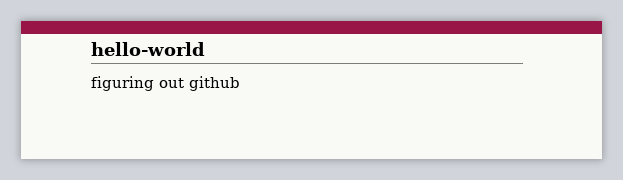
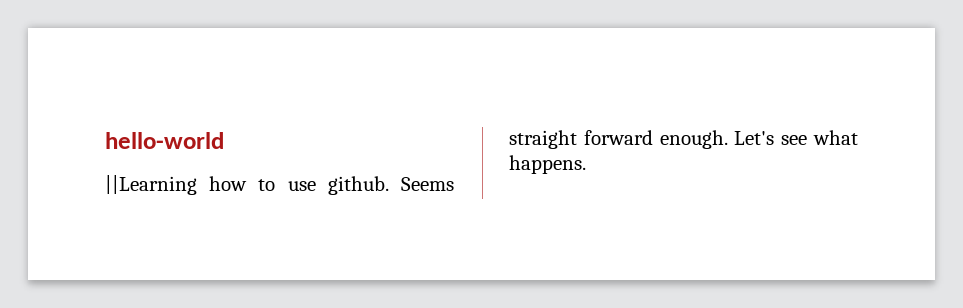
- figuring out github
+ ||Learning how to use github. Seems straight forward enough. Let's see what happens.

